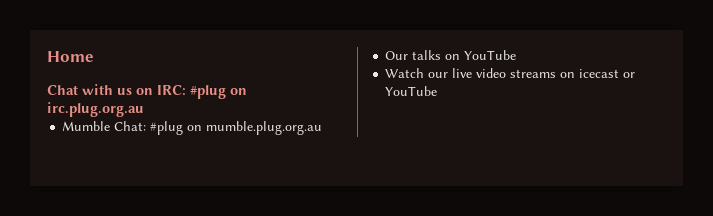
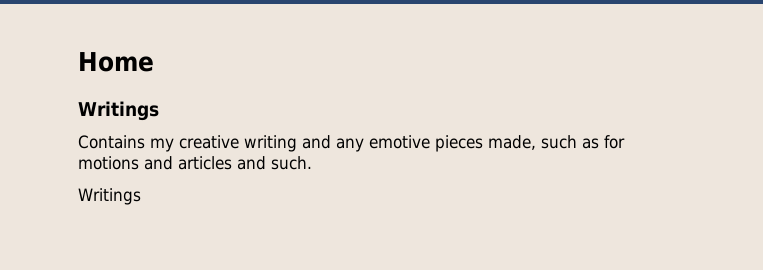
  Home
- Chat with us on IRC: #plug on irc.plug.org.au
- Mumble Chat: #plug on mumble.plug.org.au
- Our talks on YouTube
- Watch our live video streams on icecast or YouTube
+ Writings
+ Contains my creative writing and any emotive pieces made, such as for motions and articles and such.
+ Writings

